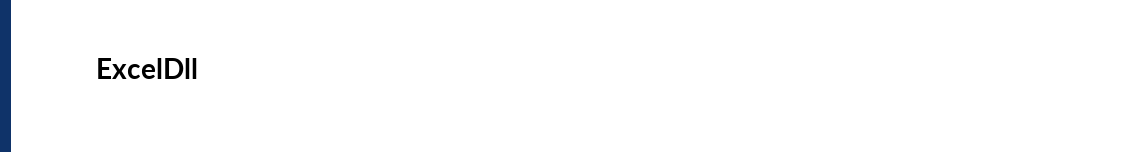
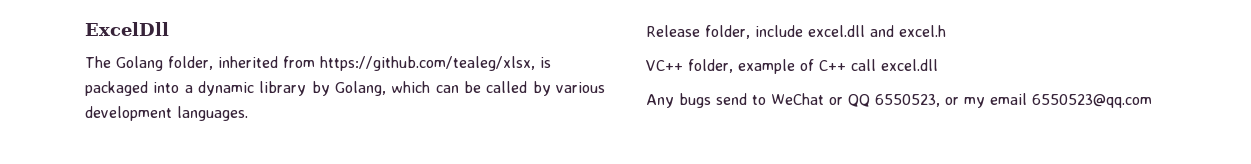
+ The Golang folder, inherited from https://github.com/tealeg/xlsx, is packaged into a dynamic library by Golang, which can be called by various development languages.
+ Release folder, include excel.dll and excel.h
+ VC++ folder, example of C++ call excel.dll
+ Any bugs send to WeChat or QQ 6550523, or my email 6550523@qq.com

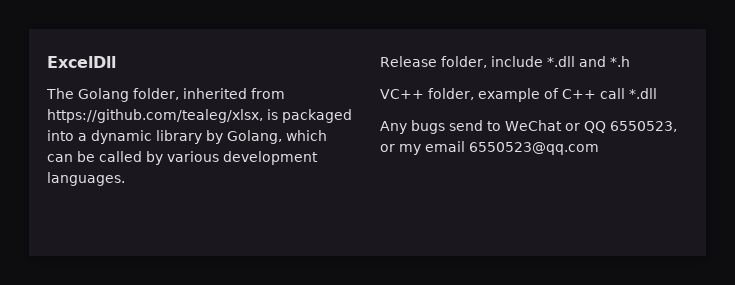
- Release folder, include excel.dll and excel.h
+ Release folder, include *.dll and *.h
- VC++ folder, example of C++ call excel.dll
+ VC++ folder, example of C++ call *.dll

